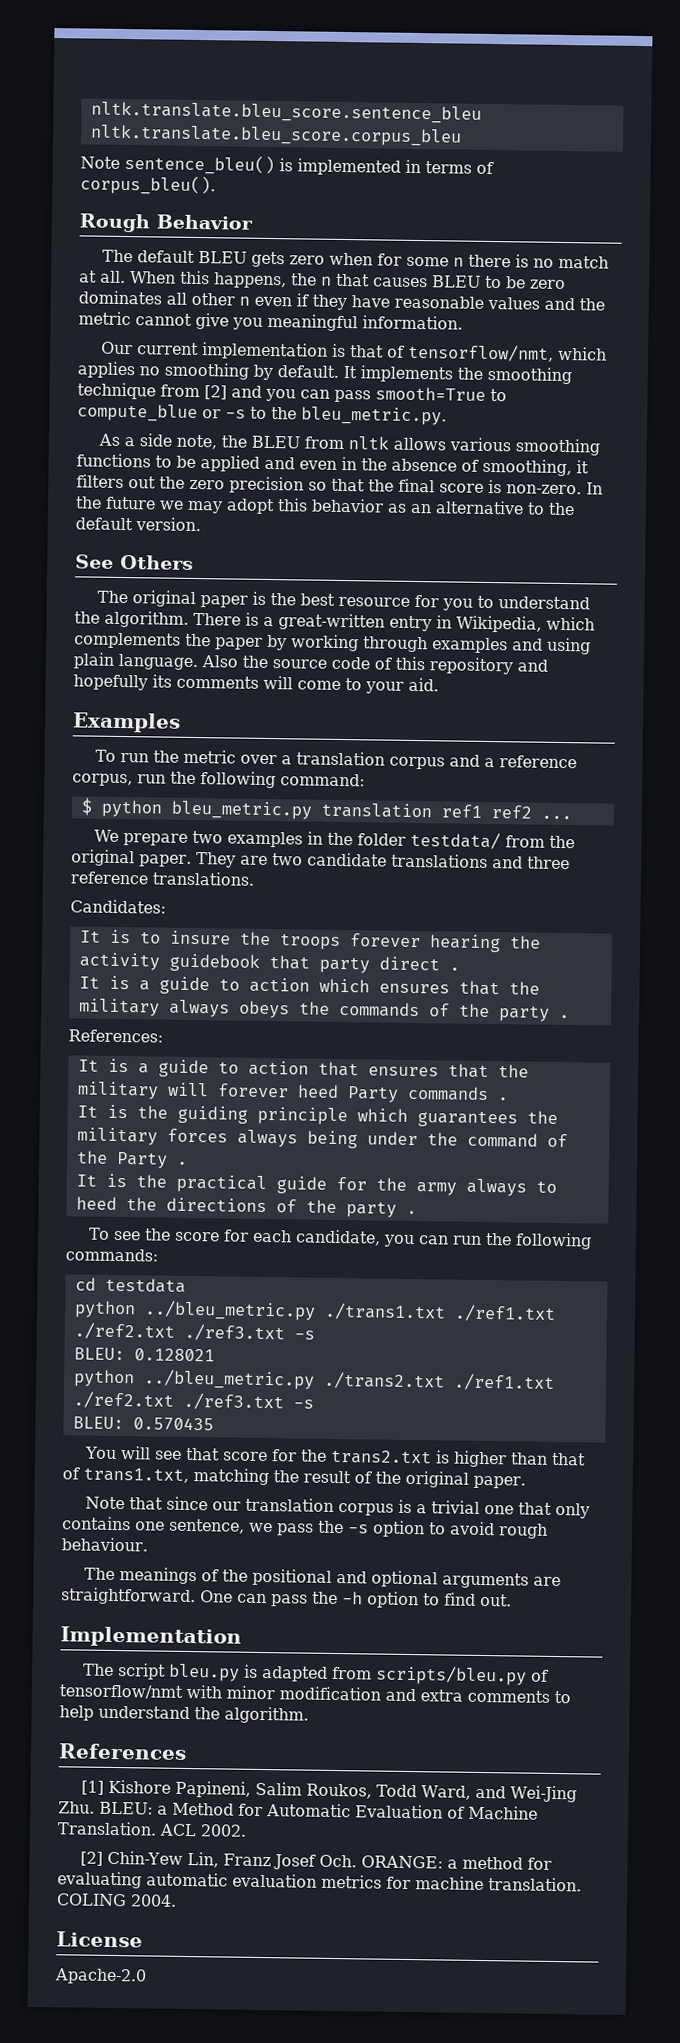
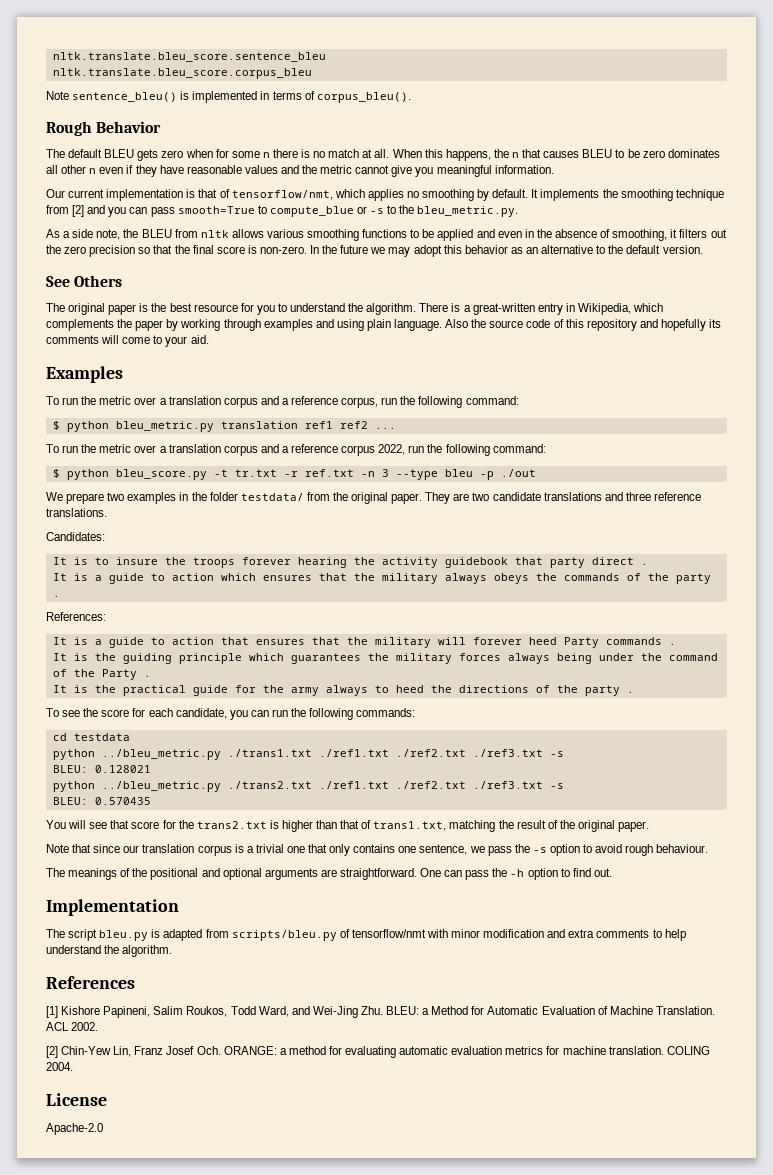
+ To run the metric over a translation corpus and a reference corpus 2022, run the following command:
+ $ python bleu_score.py -t tr.txt -r ref.txt -n 3 --type bleu -p ./out

